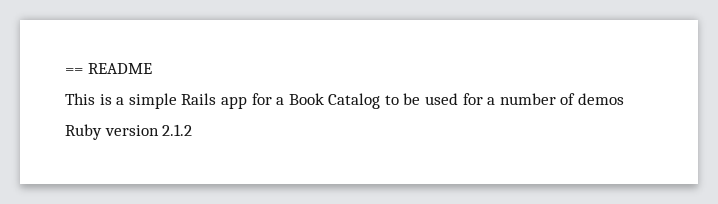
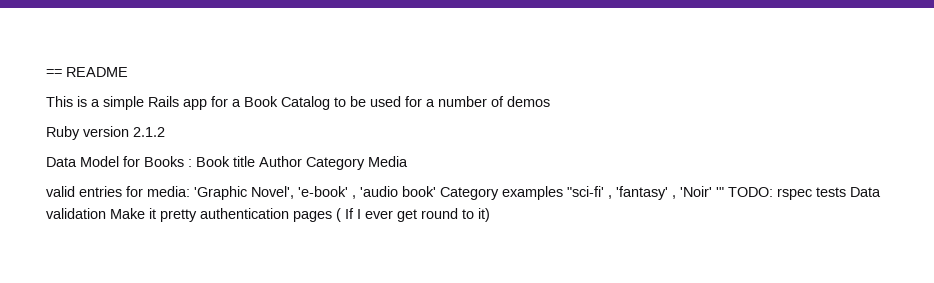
+ Data Model for Books : Book title Author Category Media
+ valid entries for media: 'Graphic Novel', 'e-book' , 'audio book' Category examples "sci-fi' , 'fantasy' , 'Noir' '" TODO: rspec tests Data validation Make it pretty authentication pages ( If I ever get round to it)

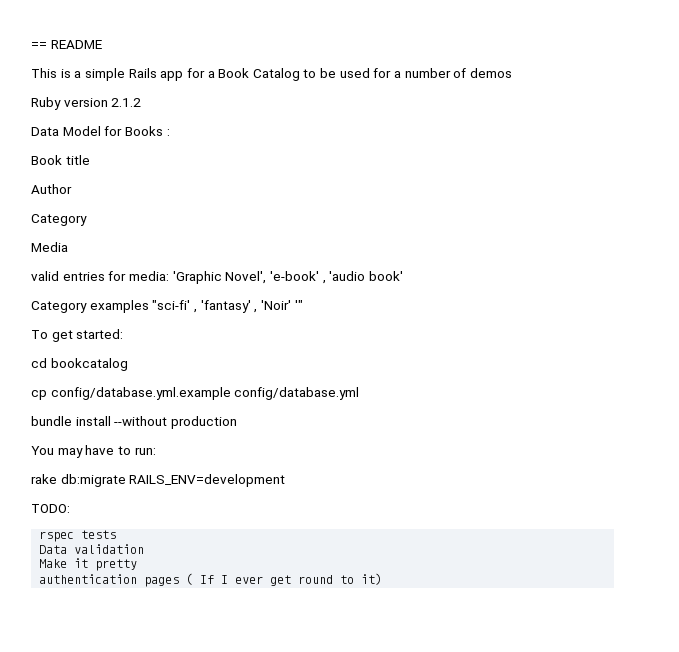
- Data Model for Books : Book title Author Category Media
+ Data Model for Books :
+ Book title
+ Author
+ Category
+ Media
- valid entries for media: 'Graphic Novel', 'e-book' , 'audio book' Category examples "sci-fi' , 'fantasy' , 'Noir' '" TODO: rspec tests Data validation Make it pretty authentication pages ( If I ever get round to it)
+ valid entries for media: 'Graphic Novel', 'e-book' , 'audio book'
+ Category examples "sci-fi' , 'fantasy' , 'Noir' '"
+ To get started:
+ cd bookcatalog
+ cp config/database.yml.example config/database.yml
+ bundle install --without production
+ You may have to run:
+ rake db:migrate RAILS_ENV=development
+ TODO:
+ rspec tests
+ Data validation
+ Make it pretty
+ authentication pages ( If I ever get round to it)

